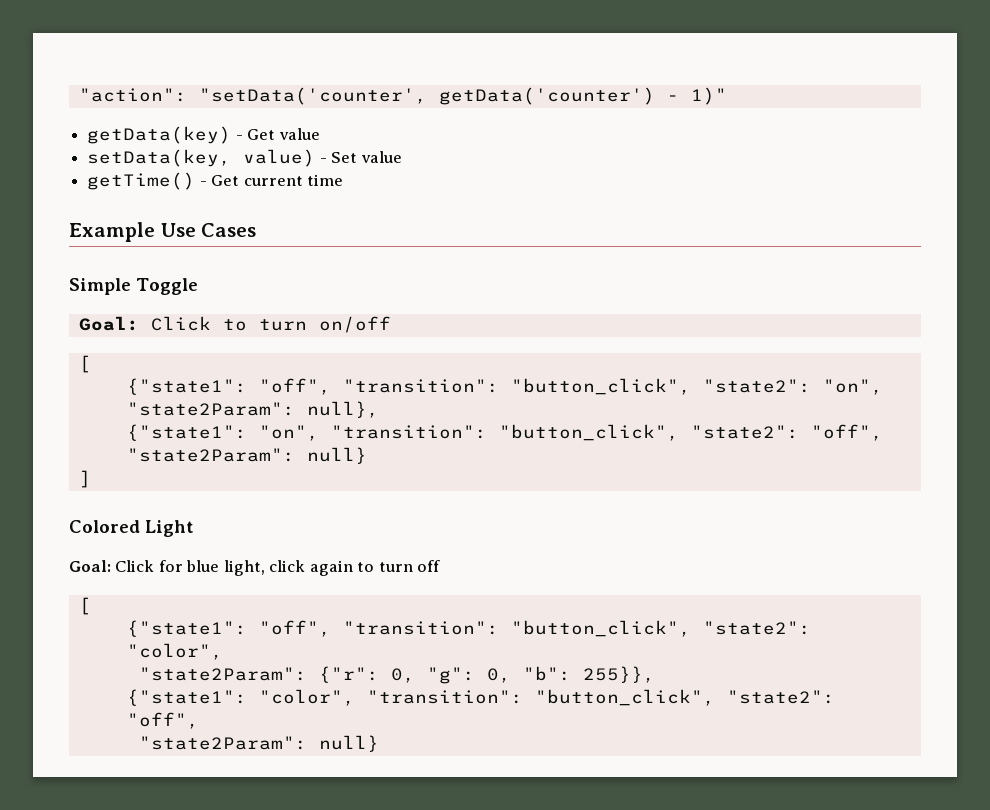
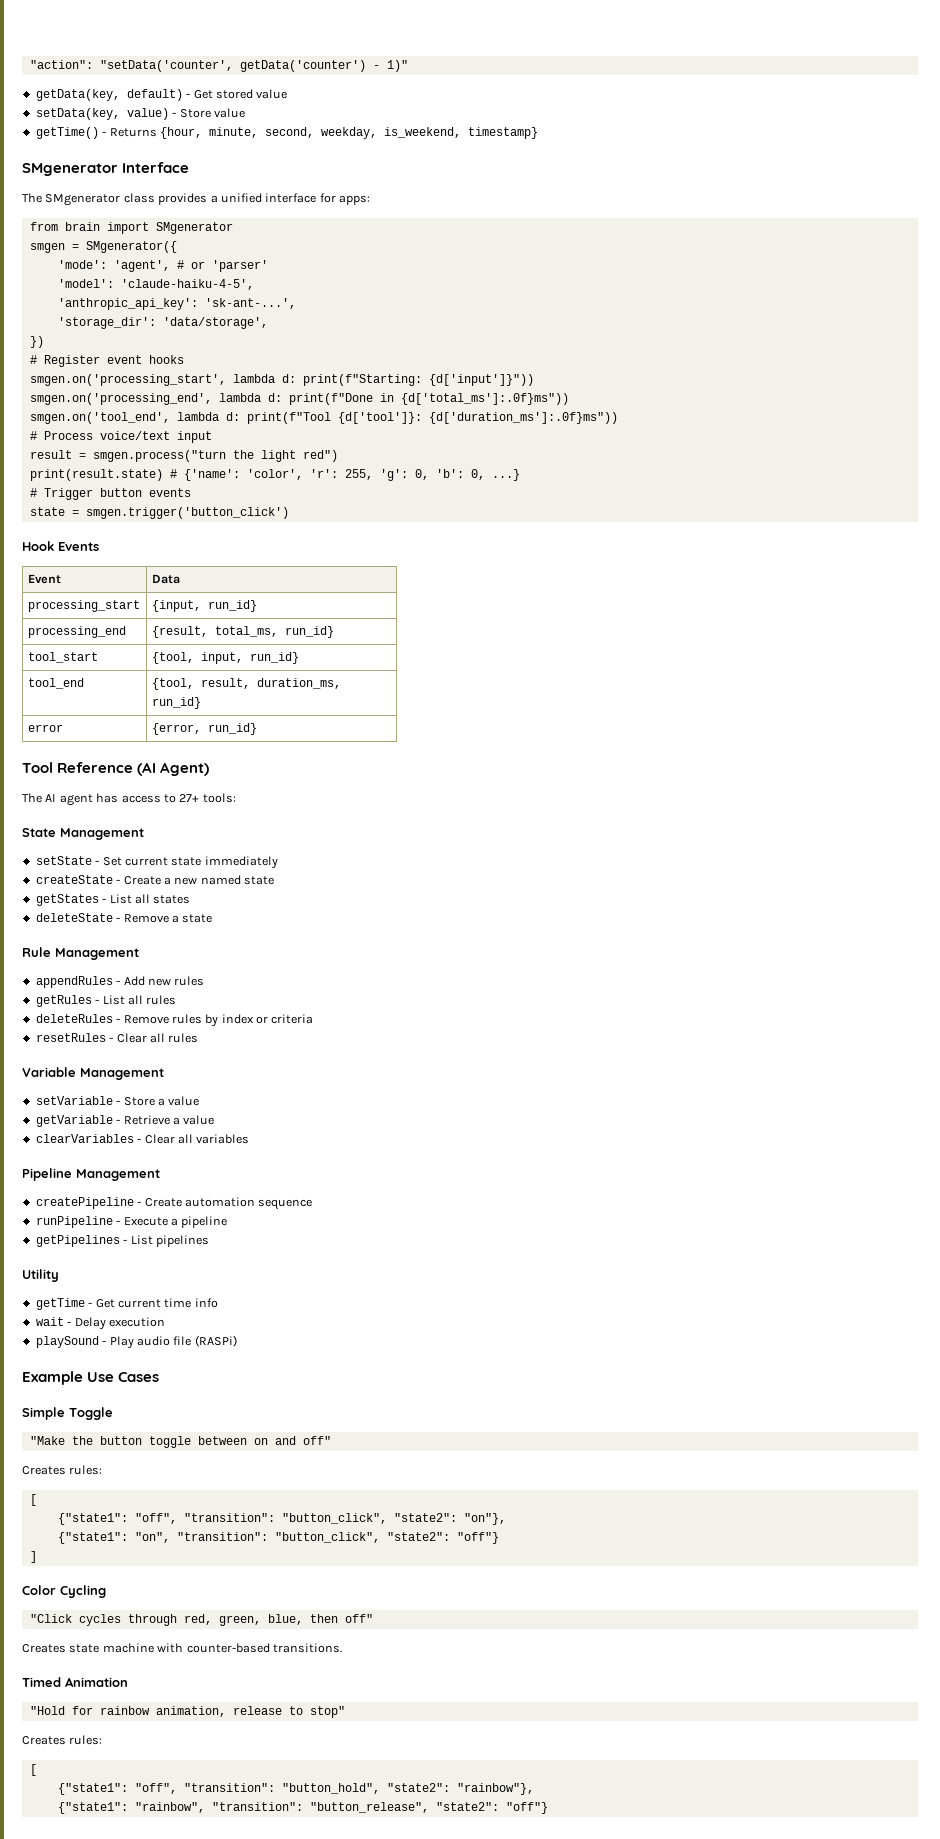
- getData(key) - Get value
+ getData(key, default) - Get stored value
- setData(key, value) - Set value
+ setData(key, value) - Store value
- getTime() - Get current time
+ getTime() - Returns {hour, minute, second, weekday, is_weekend, timestamp}
+ SMgenerator Interface
+ The SMgenerator class provides a unified interface for apps:
+ from brain import SMgenerator
+ smgen = SMgenerator({
+ 'mode': 'agent', # or 'parser'
+ 'model': 'claude-haiku-4-5',
+ 'anthropic_api_key': 'sk-ant-...',
+ 'storage_dir': 'data/storage',
+ })
+ # Register event hooks
+ smgen.on('processing_start', lambda d: print(f"Starting: {d['input']}"))
+ smgen.on('processing_end', lambda d: print(f"Done in {d['total_ms']:.0f}ms"))
+ smgen.on('tool_end', lambda d: print(f"Tool {d['tool']}: {d['duration_ms']:.0f}ms"))
+ # Process voice/text input
+ result = smgen.process("turn the light red")
+ print(result.state) # {'name': 'color', 'r': 255, 'g': 0, 'b': 0, ...}
+ # Trigger button events
+ state = smgen.trigger('button_click')
+ Hook Events
+ Event | Data
+ processing_start | {input, run_id}
+ processing_end | {result, total_ms, run_id}
+ tool_start | {tool, input, run_id}
+ tool_end | {tool, result, duration_ms, run_id}
+ error | {error, run_id}
+ Tool Reference (AI Agent)
+ The AI agent has access to 27+ tools:
+ State Management
+ setState - Set current state immediately
+ createState - Create a new named state
+ getStates - List all states
+ deleteState - Remove a state
+ Rule Management
+ appendRules - Add new rules
+ getRules - List all rules
+ deleteRules - Remove rules by index or criteria
+ resetRules - Clear all rules
+ Variable Management
+ setVariable - Store a value
+ getVariable - Retrieve a value
+ clearVariables - Clear all variables
+ Pipeline Management
+ createPipeline - Create automation sequence
+ runPipeline - Execute a pipeline
+ getPipelines - List pipelines
+ Utility
+ getTime - Get current time info
+ wait - Delay execution
+ playSound - Play audio file (RASPi)
- Goal: Click to turn on/off
+ "Make the button toggle between on and off"
+ Creates rules:
  [
- {"state1": "off", "transition": "button_click", "state2": "on", "state2Param": null},
+ {"state1": "off", "transition": "button_click", "state2": "on"},
- {"state1": "on", "transition": "button_click", "state2": "off", "state2Param": null}
+ {"state1": "on", "transition": "button_click", "state2": "off"}
  ]
- Colored Light
- Goal: Click for blue light, click again to turn off
+ Color Cycling
+ "Click cycles through red, green, blue, then off"
+ Creates state machine with counter-based transitions.
+ Timed Animation
+ "Hold for rainbow animation, release to stop"
+ Creates rules:
  [
- {"state1": "off", "transition": "button_click", "state2": "color",
- "state2Param": {"r": 0, "g": 0, "b": 255}},
- {"state1": "color", "transition": "button_click", "state2": "off",
- "state2Param": null}
+ {"state1": "off", "transition": "button_hold", "state2": "rainbow"},
+ {"state1": "rainbow", "transition": "button_release", "state2": "off"}

